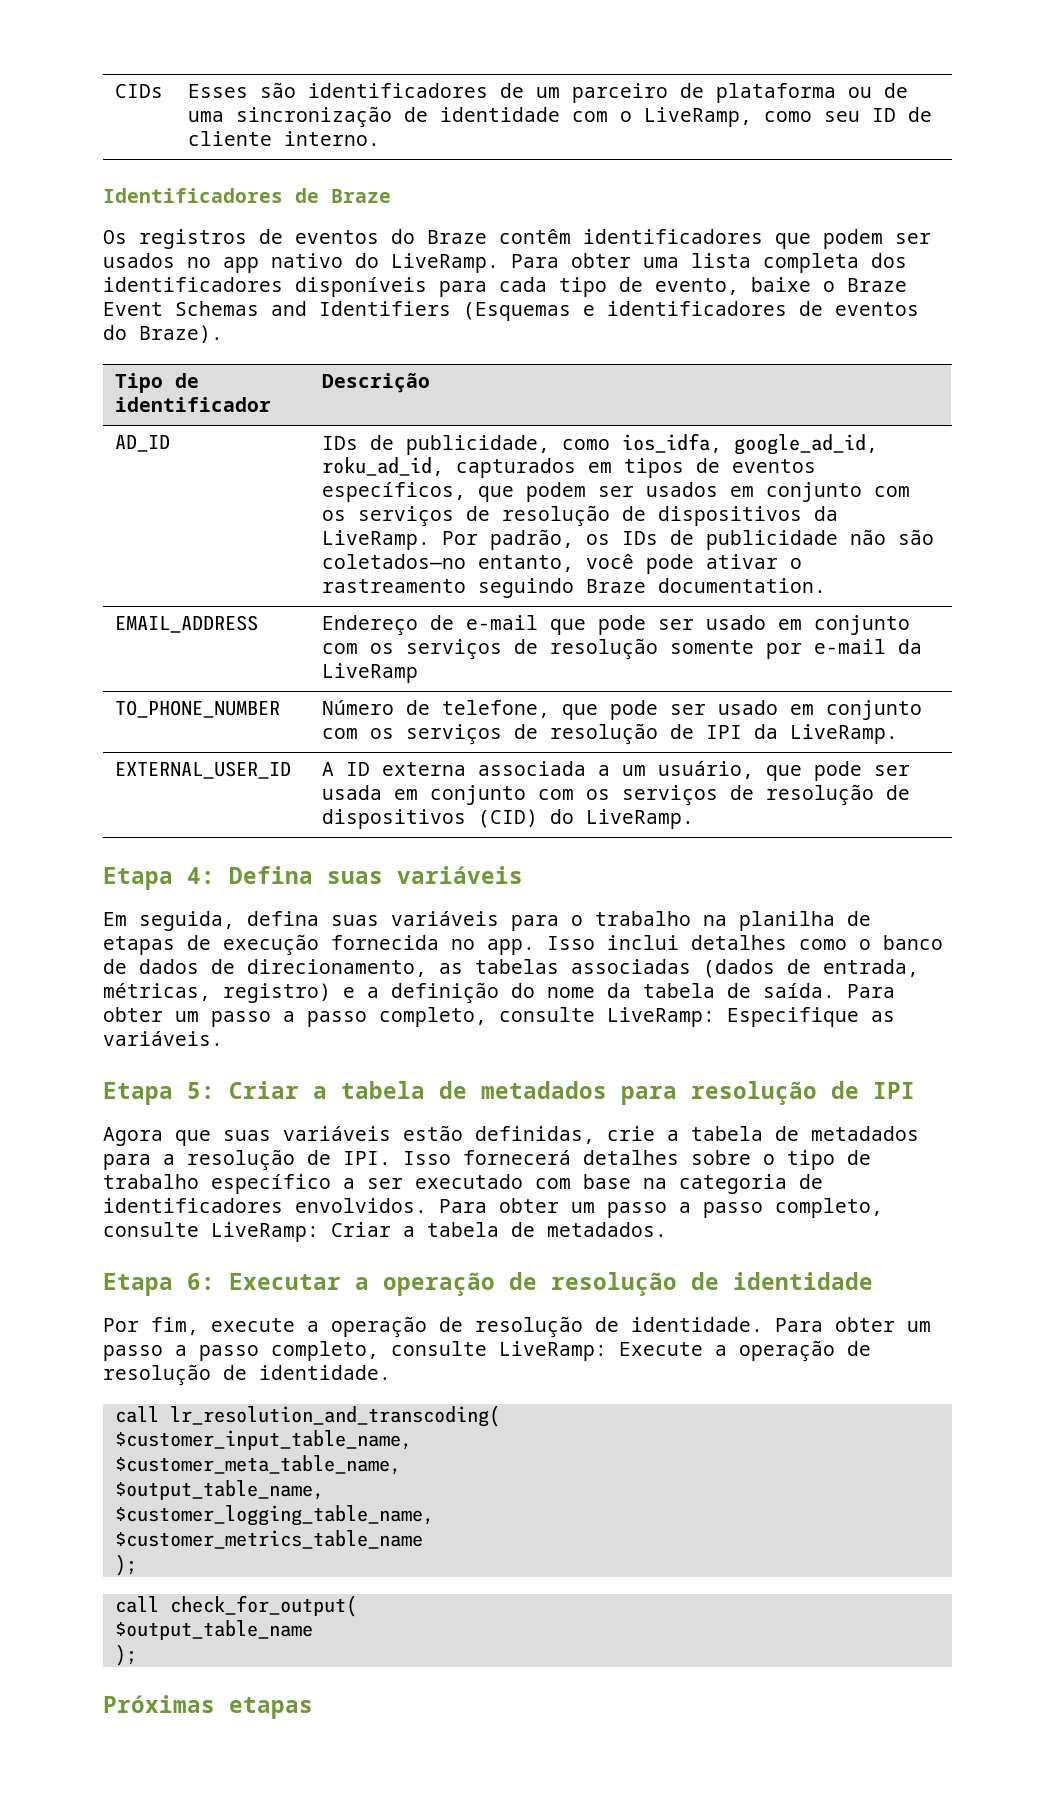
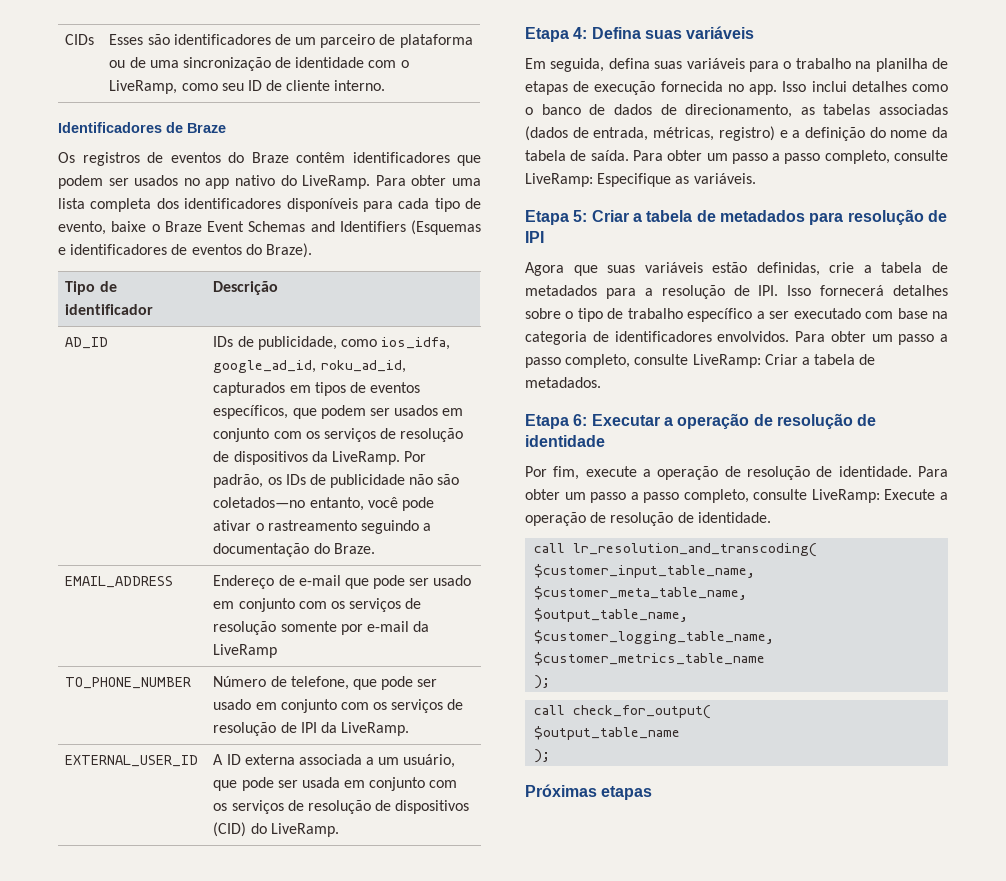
- Por padrão, os IDs de publicidade não são coletados—no entanto, você pode ativar o rastreamento seguindo Braze documentation.
+ Por padrão, os IDs de publicidade não são coletados—no entanto, você pode ativar o rastreamento seguindo a documentação do Braze.

